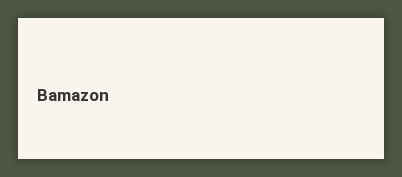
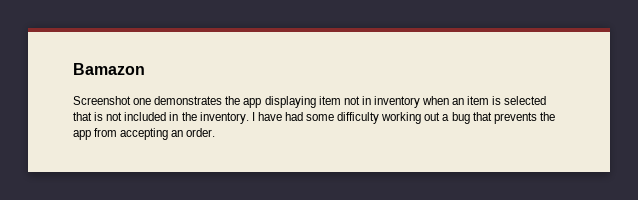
+ Screenshot one demonstrates the app displaying item not in inventory when an item is selected that is not included in the inventory. I have had some difficulty working out a bug that prevents the app from accepting an order.

